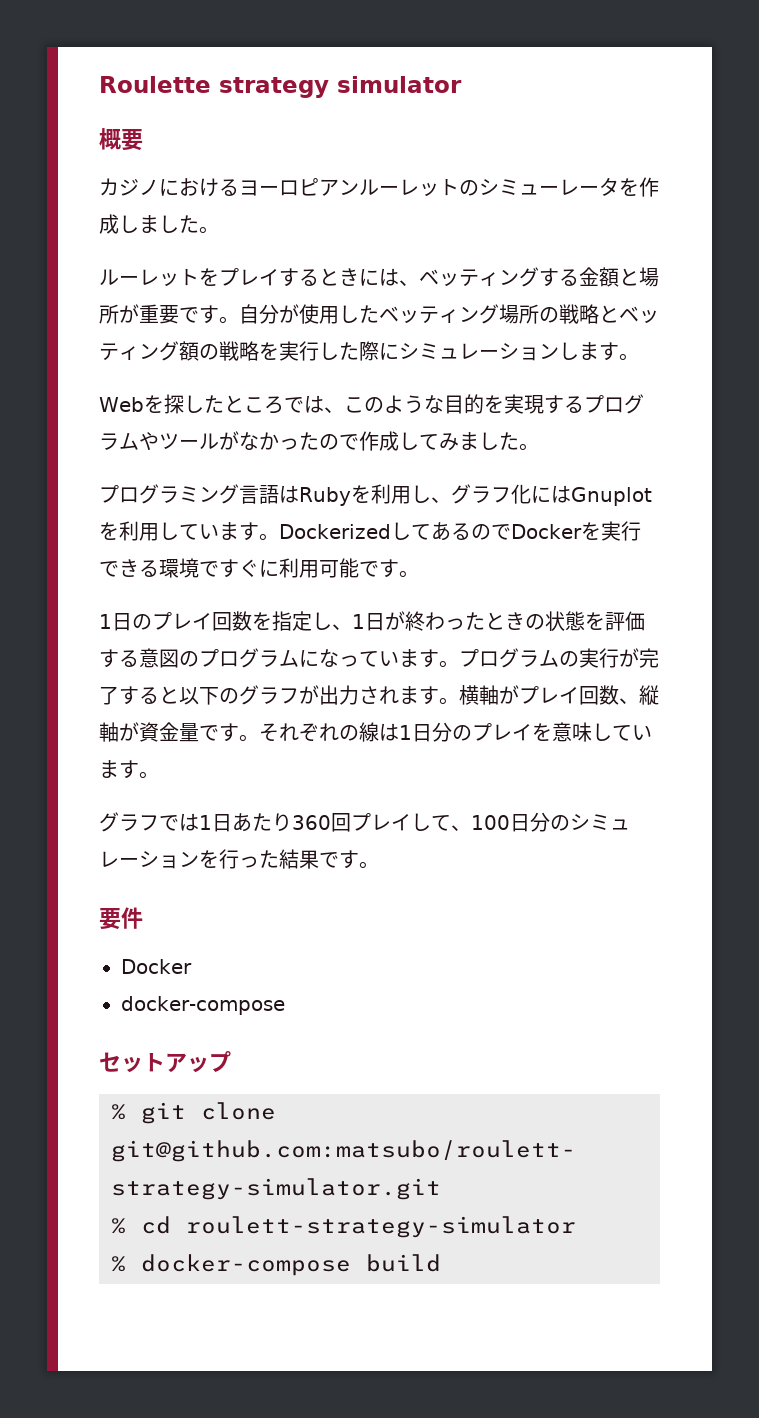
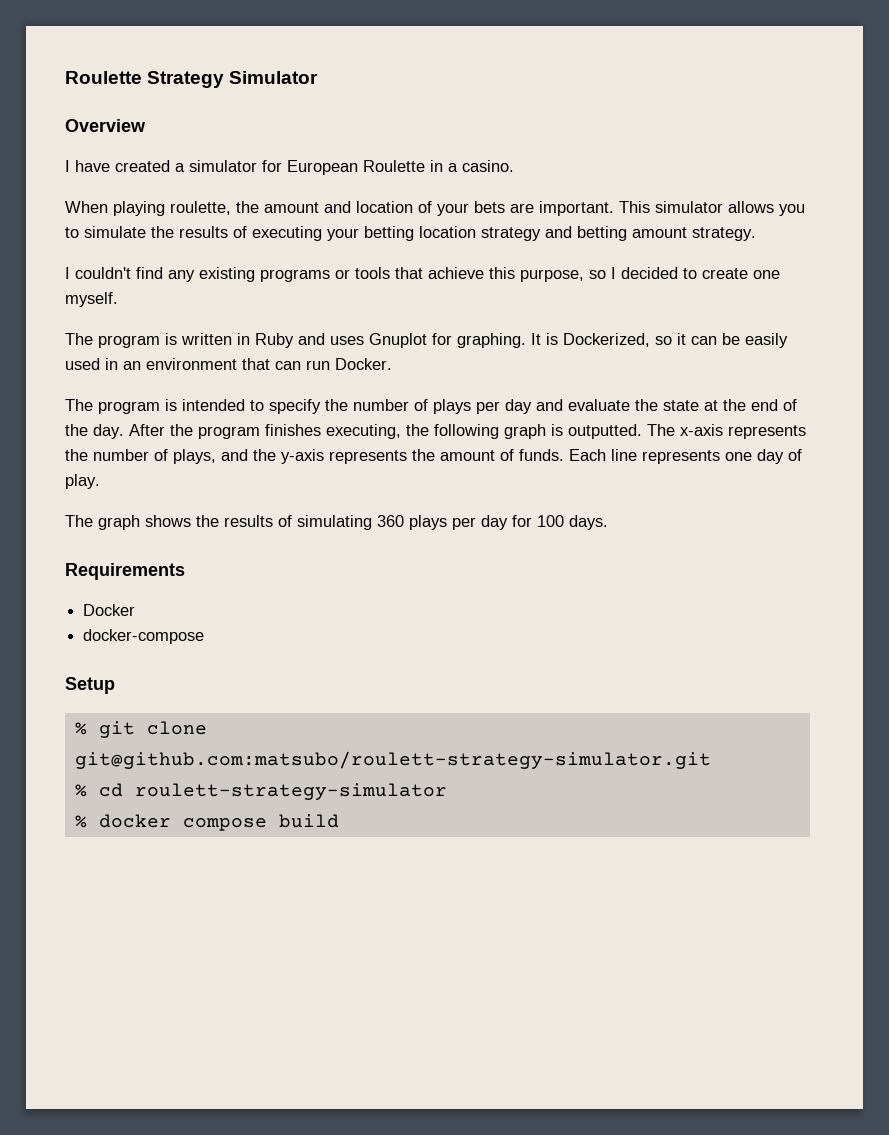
- Roulette strategy simulator
- 概要
- カジノにおけるヨーロピアンルーレットのシミューレータを作成しました。
- ルーレットをプレイするときには、ベッティングする金額と場所が重要です。自分が使用したベッティング場所の戦略とベッティング額の戦略を実行した際にシミュレーションします。
- Webを探したところでは、このような目的を実現するプログラムやツールがなかったので作成してみました。
- プログラミング言語はRubyを利用し、グラフ化にはGnuplotを利用しています。DockerizedしてあるのでDockerを実行できる環境ですぐに利用可能です。
- 1日のプレイ回数を指定し、1日が終わったときの状態を評価する意図のプログラムになっています。プログラムの実行が完了すると以下のグラフが出力されます。横軸がプレイ回数、縦軸が資金量です。それぞれの線は1日分のプレイを意味しています。
- グラフでは1日あたり360回プレイして、100日分のシミュレーションを行った結果です。
- 要件
+ Roulette Strategy Simulator
+ Overview
+ I have created a simulator for European Roulette in a casino.
+ When playing roulette, the amount and location of your bets are important. This simulator allows you to simulate the results of executing your betting location strategy and betting amount strategy.
+ I couldn't find any existing programs or tools that achieve this purpose, so I decided to create one myself.
+ The program is written in Ruby and uses Gnuplot for graphing. It is Dockerized, so it can be easily used in an environment that can run Docker.
+ The program is intended to specify the number of plays per day and evaluate the state at the end of the day. After the program finishes executing, the following graph is outputted. The x-axis represents the number of plays, and the y-axis represents the amount of funds. Each line represents one day of play.
+ The graph shows the results of simulating 360 plays per day for 100 days.
+ Requirements
- セットアップ
+ Setup
- % docker-compose build
+ % docker compose build

